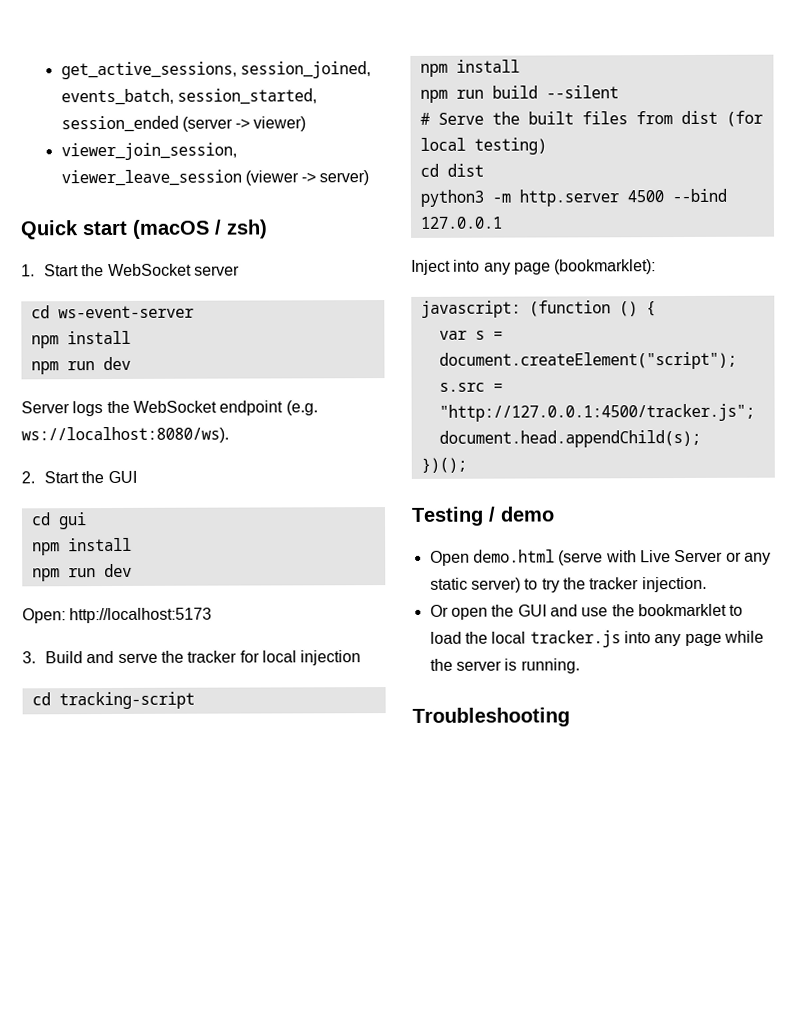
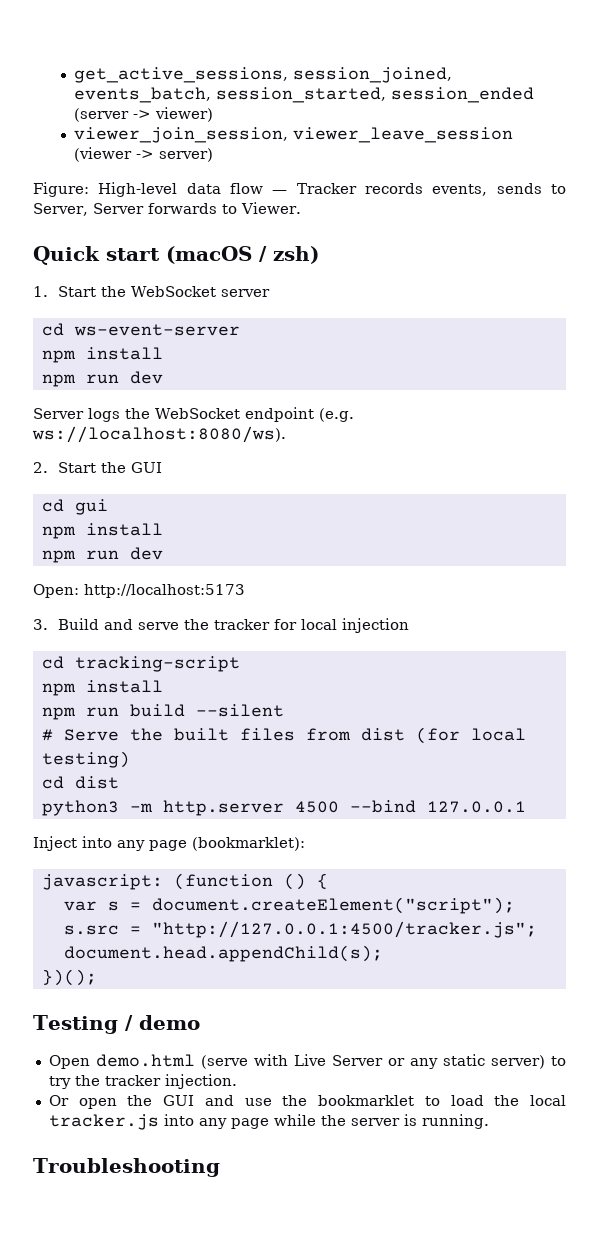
+ Figure: High-level data flow — Tracker records events, sends to Server, Server forwards to Viewer.

